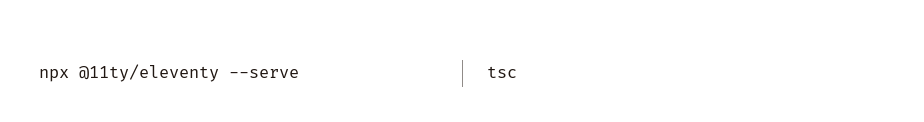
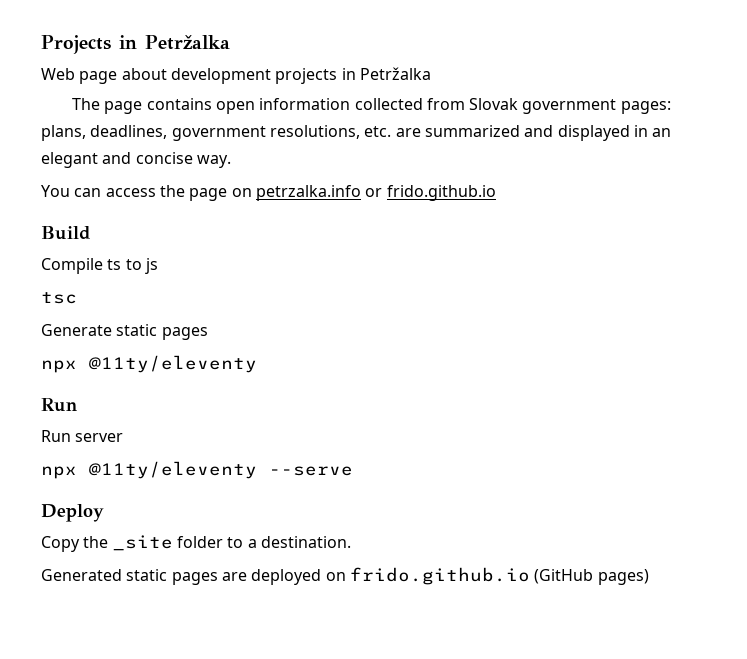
+ Projects in Petržalka
+ Web page about development projects in Petržalka
+ The page contains open information collected from Slovak government pages: plans, deadlines, government resolutions, etc. are summarized and displayed in an elegant and concise way.
+ You can access the page on petrzalka.info or frido.github.io
+ Build
+ Compile ts to js
+ tsc
+ Generate static pages
+ npx @11ty/eleventy
+ Run
+ Run server
  npx @11ty/eleventy --serve
- tsc
+ Deploy
+ Copy the _site folder to a destination.
+ Generated static pages are deployed on frido.github.io (GitHub pages)

